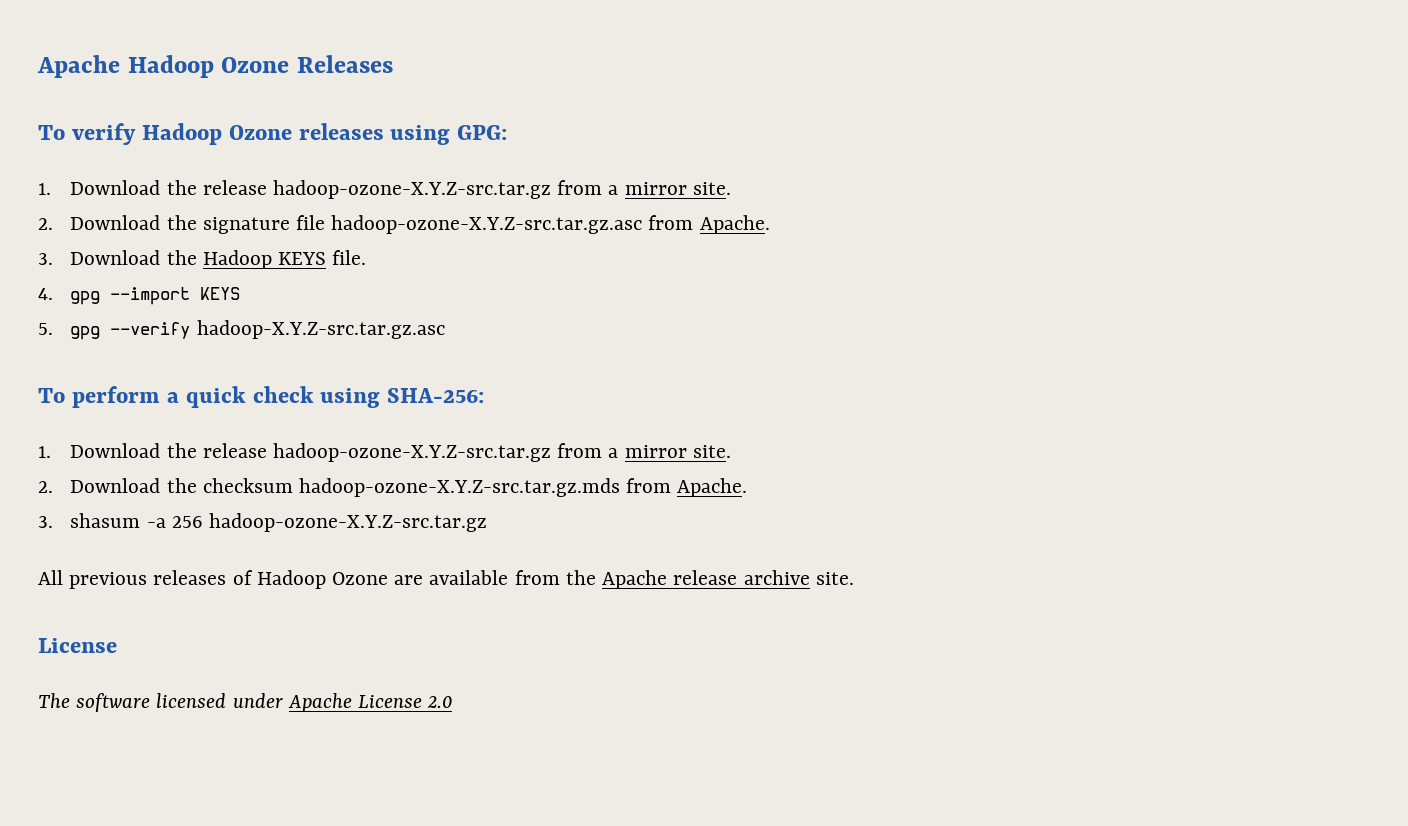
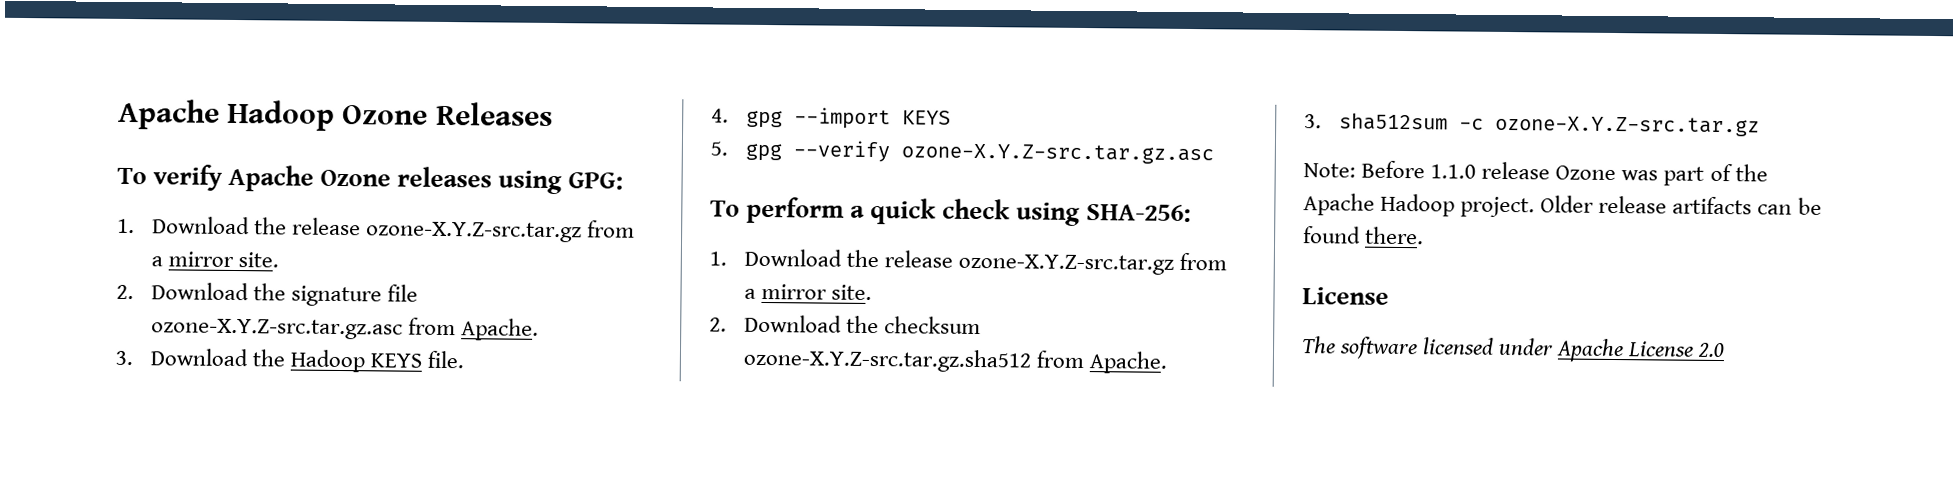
- To verify Hadoop Ozone releases using GPG:
- 1. Download the release hadoop-ozone-X.Y.Z-src.tar.gz from a mirror site.
+ To verify Apache Ozone releases using GPG:
+ 1. Download the release ozone-X.Y.Z-src.tar.gz from a mirror site.
- 2. Download the signature file hadoop-ozone-X.Y.Z-src.tar.gz.asc from Apache.
+ 2. Download the signature file ozone-X.Y.Z-src.tar.gz.asc from Apache.
- 5. gpg --verify hadoop-X.Y.Z-src.tar.gz.asc
+ 5. gpg --verify ozone-X.Y.Z-src.tar.gz.asc
  To perform a quick check using SHA-256:
- 1. Download the release hadoop-ozone-X.Y.Z-src.tar.gz from a mirror site.
+ 1. Download the release ozone-X.Y.Z-src.tar.gz from a mirror site.
- 2. Download the checksum hadoop-ozone-X.Y.Z-src.tar.gz.mds from Apache.
- 3. shasum -a 256 hadoop-ozone-X.Y.Z-src.tar.gz
- All previous releases of Hadoop Ozone are available from the Apache release archive site.
+ 2. Download the checksum ozone-X.Y.Z-src.tar.gz.sha512 from Apache.
+ 3. sha512sum -c ozone-X.Y.Z-src.tar.gz
+ Note: Before 1.1.0 release Ozone was part of the Apache Hadoop project. Older release artifacts can be found there.

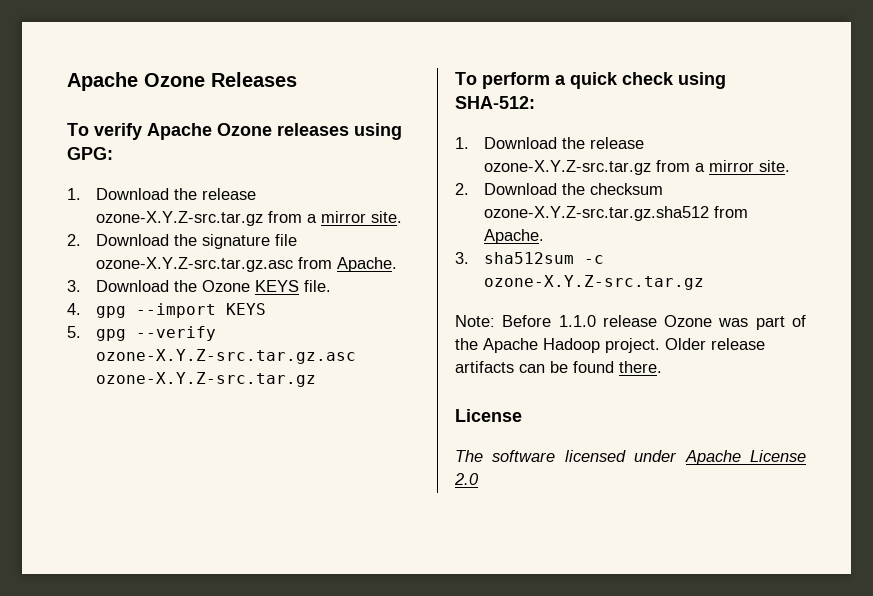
- Apache Hadoop Ozone Releases
+ Apache Ozone Releases
- 3. Download the Hadoop KEYS file.
+ 3. Download the Ozone KEYS file.
- 5. gpg --verify ozone-X.Y.Z-src.tar.gz.asc
+ 5. gpg --verify ozone-X.Y.Z-src.tar.gz.asc ozone-X.Y.Z-src.tar.gz
- To perform a quick check using SHA-256:
+ To perform a quick check using SHA-512:

